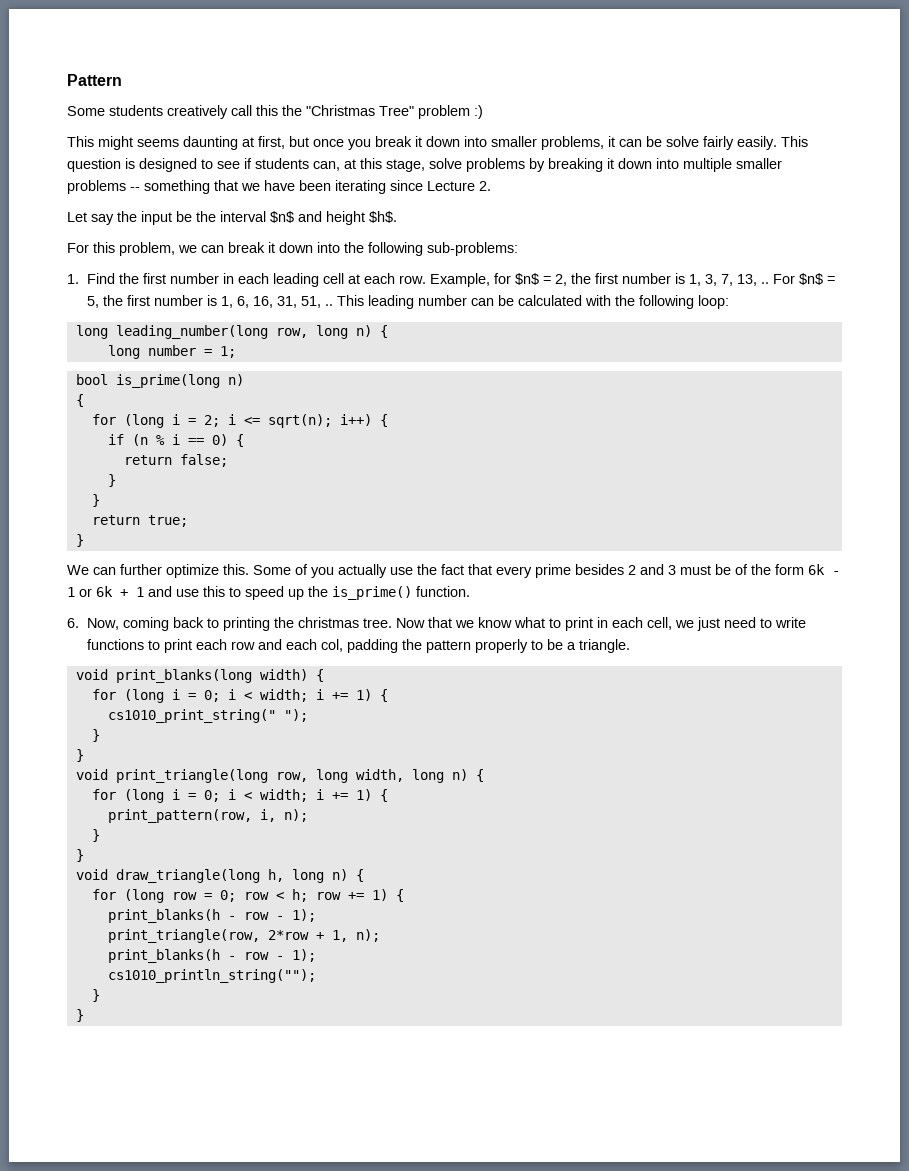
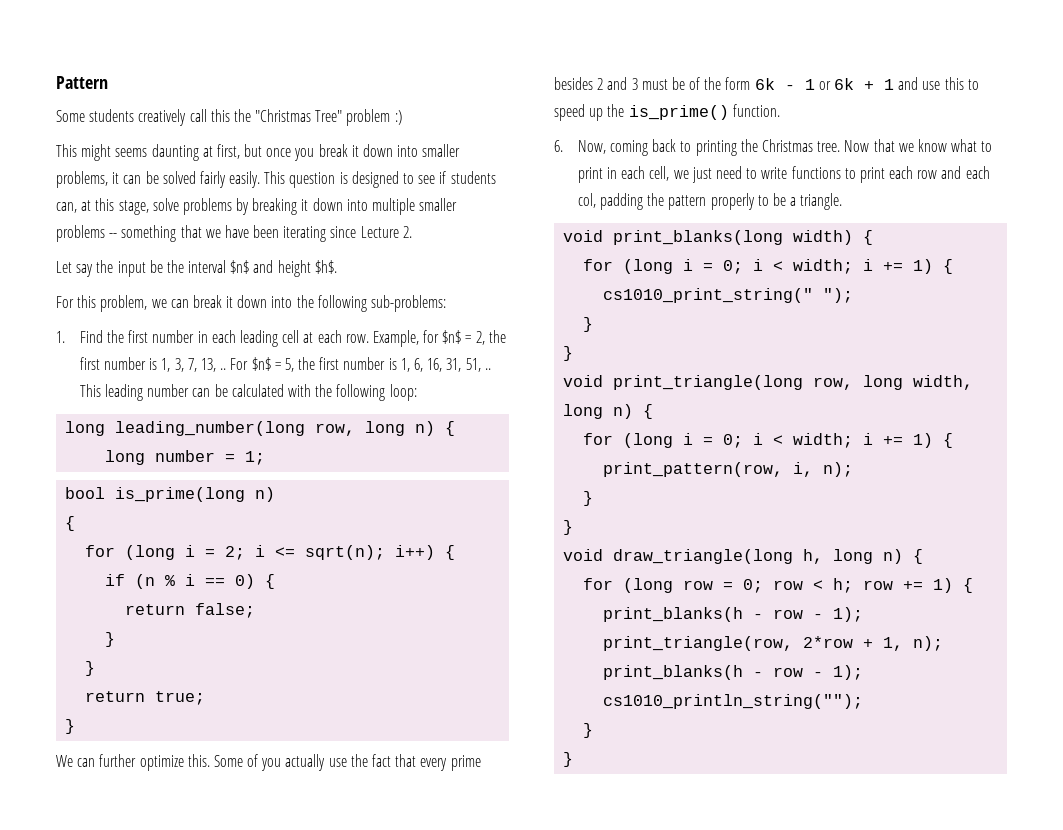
- This might seems daunting at first, but once you break it down into smaller problems, it can be solve fairly easily.
+ This might seems daunting at first, but once you break it down into smaller problems, it can be solved fairly easily.
- 6. Now, coming back to printing the christmas tree.
+ 6. Now, coming back to printing the Christmas tree.

